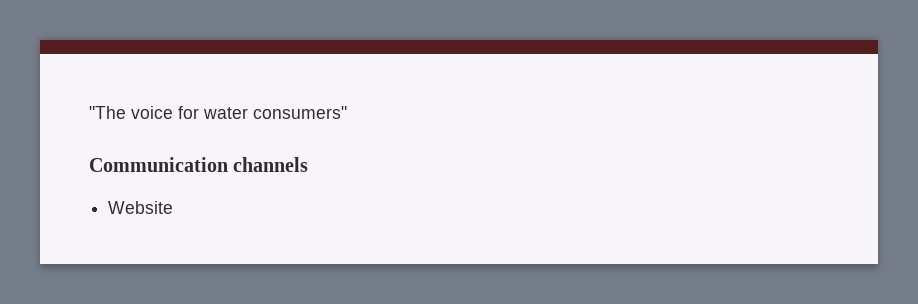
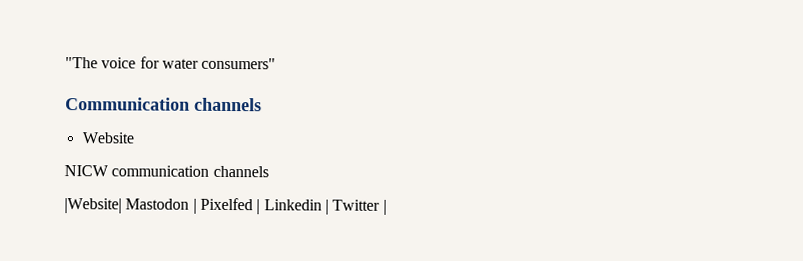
+ NICW communication channels
+ |Website| Mastodon | Pixelfed | Linkedin | Twitter |

